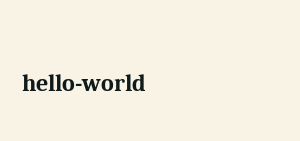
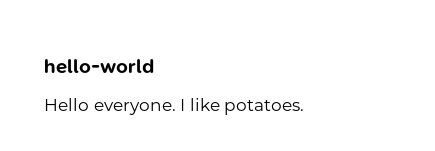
+ Hello everyone. I like potatoes.

